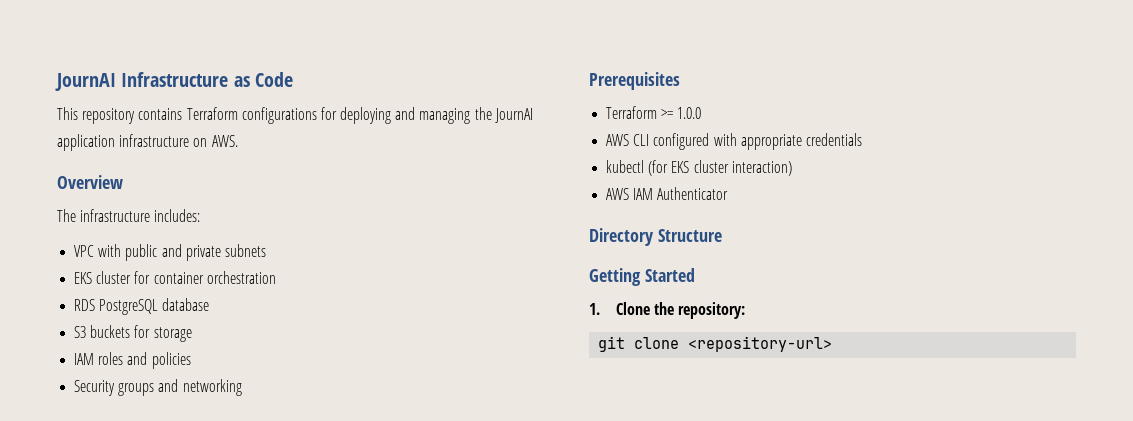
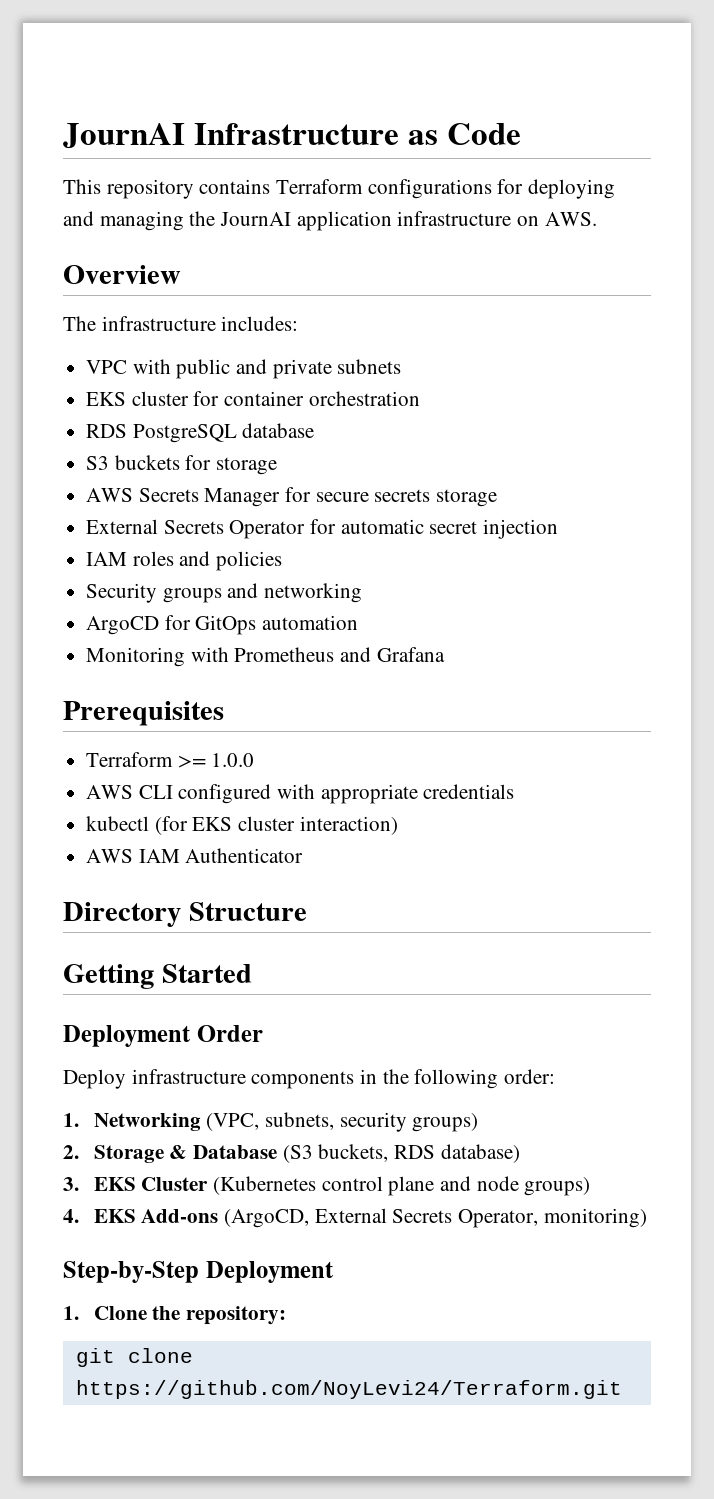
+ AWS Secrets Manager for secure secrets storage
+ External Secrets Operator for automatic secret injection
+ ArgoCD for GitOps automation
+ Monitoring with Prometheus and Grafana
+ Deployment Order
+ Deploy infrastructure components in the following order:
+ 1. Networking (VPC, subnets, security groups)
+ 2. Storage & Database (S3 buckets, RDS database)
+ 3. EKS Cluster (Kubernetes control plane and node groups)
+ 4. EKS Add-ons (ArgoCD, External Secrets Operator, monitoring)
+ Step-by-Step Deployment
- git clone <repository-url>
+ git clone https://github.com/NoyLevi24/Terraform.git

